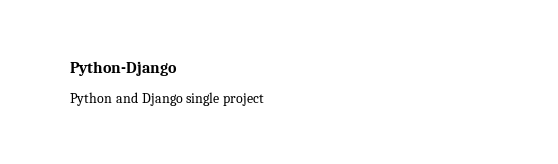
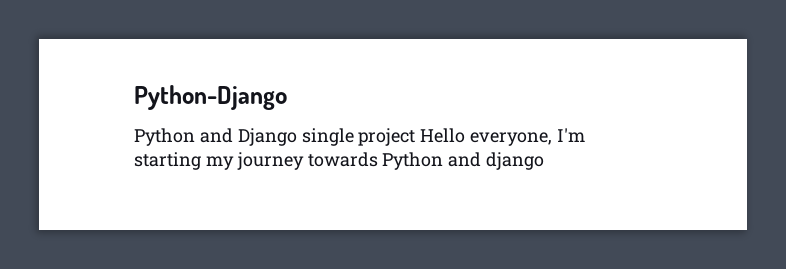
- Python and Django single project
+ Python and Django single project Hello everyone, I'm starting my journey towards Python and django

